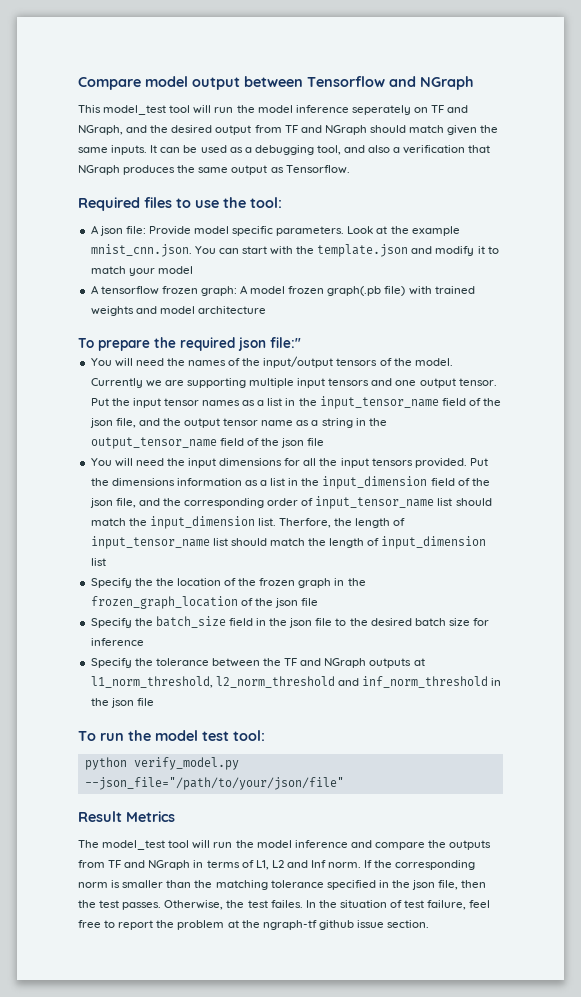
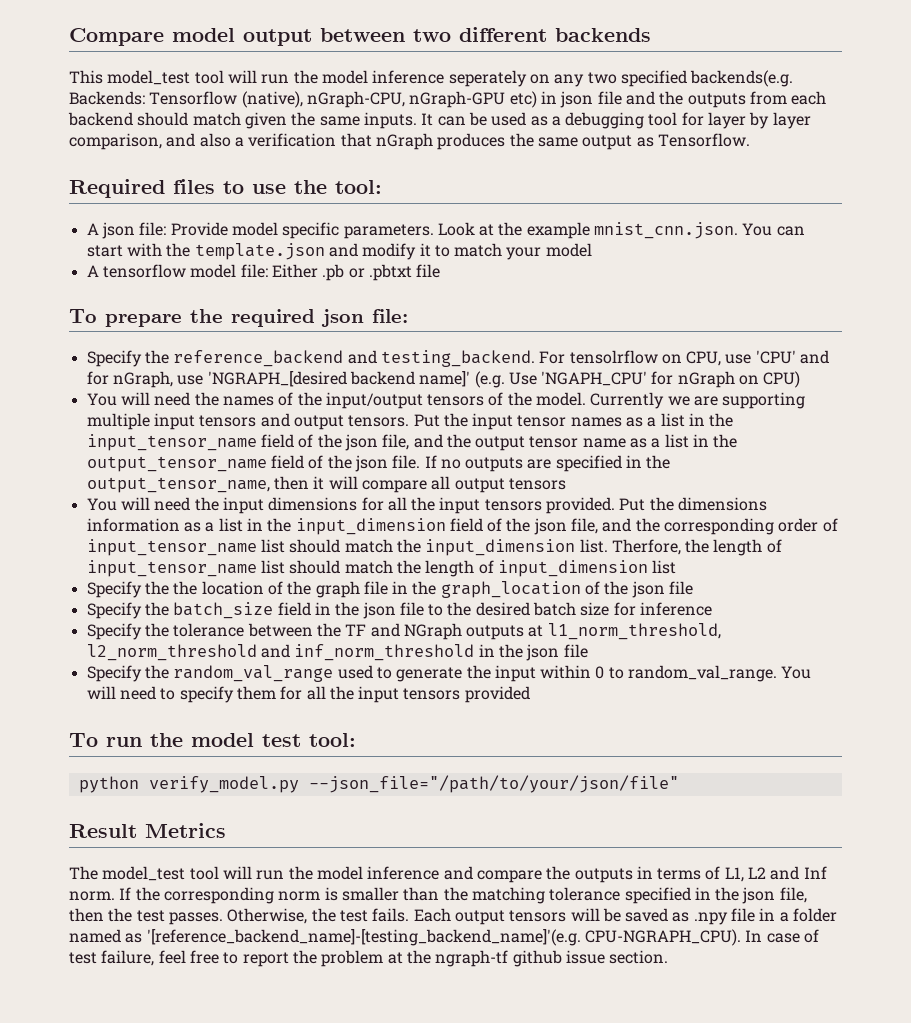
- Compare model output between Tensorflow and NGraph
+ Compare model output between two different backends
- This model_test tool will run the model inference seperately on TF and NGraph, and the desired output from TF and NGraph should match given the same inputs.
+ This model_test tool will run the model inference seperately on any two specified backends(e.g. Backends: Tensorflow (native), nGraph-CPU, nGraph-GPU etc) in json file and the outputs from each backend should match given the same inputs.
- It can be used as a debugging tool, and also a verification that NGraph produces the same output as Tensorflow.
+ It can be used as a debugging tool for layer by layer comparison, and also a verification that nGraph produces the same output as Tensorflow.
- A tensorflow frozen graph: A model frozen graph(.pb file) with trained weights and model architecture
+ A tensorflow model file: Either .pb or .pbtxt file
- To prepare the required json file:"
+ To prepare the required json file:
+ Specify the reference_backend and testing_backend. For tensolrflow on CPU, use 'CPU' and for nGraph, use 'NGRAPH_[desired backend name]' (e.g. Use 'NGAPH_CPU' for nGraph on CPU)
- Currently we are supporting multiple input tensors and one output tensor.
+ Currently we are supporting multiple input tensors and output tensors.
- Put the input tensor names as a list in the input_tensor_name field of the json file, and the output tensor name as a string in the output_tensor_name field of the json file
+ Put the input tensor names as a list in the input_tensor_name field of the json file, and the output tensor name as a list in the output_tensor_name field of the json file. If no outputs are specified in the output_tensor_name, then it will compare all output tensors
- Specify the the location of the frozen graph in the frozen_graph_location of the json file
+ Specify the the location of the graph file in the graph_location of the json file
+ Specify the random_val_range used to generate the input within 0 to random_val_range. You will need to specify them for all the input tensors provided
- The model_test tool will run the model inference and compare the outputs from TF and NGraph in terms of L1, L2 and Inf norm.
+ The model_test tool will run the model inference and compare the outputs in terms of L1, L2 and Inf norm.
- Otherwise, the test failes. In the situation of test failure, feel free to report the problem at the ngraph-tf github issue section.
+ Otherwise, the test fails. Each output tensors will be saved as .npy file in a folder named as '[reference_backend_name]-[testing_backend_name]'(e.g. CPU-NGRAPH_CPU). In case of test failure, feel free to report the problem at the ngraph-tf github issue section.

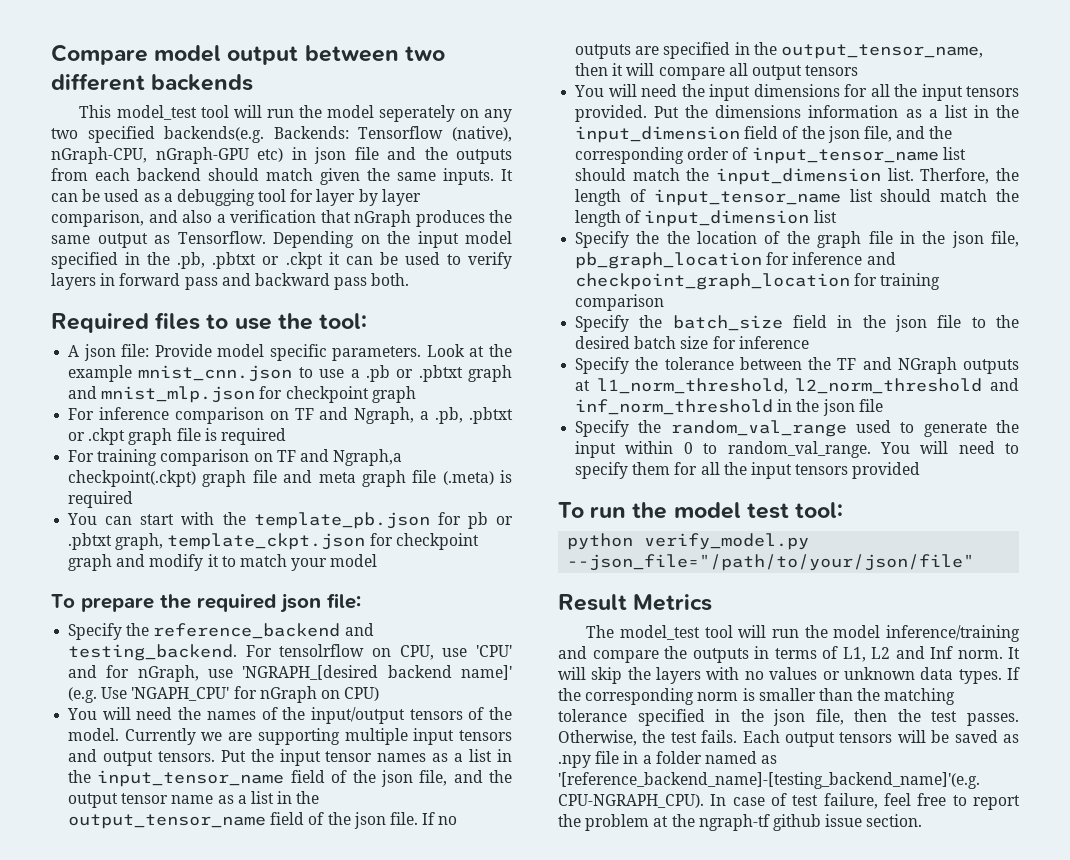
- This model_test tool will run the model inference seperately on any two specified backends(e.g. Backends: Tensorflow (native), nGraph-CPU, nGraph-GPU etc) in json file and the outputs from each backend should match given the same inputs.
+ This model_test tool will run the model seperately on any two specified backends(e.g. Backends: Tensorflow (native), nGraph-CPU, nGraph-GPU etc) in json file and the outputs from each backend should match given the same inputs.
+ Depending on the input model specified in the .pb, .pbtxt or .ckpt it can be used to verify layers in forward pass and backward pass both.
- Look at the example mnist_cnn.json. You can start with the template.json and modify it to match your model
+ Look at the example mnist_cnn.json to use a .pb or .pbtxt graph and mnist_mlp.json for checkpoint graph
+ For inference comparison on TF and Ngraph, a .pb, .pbtxt or .ckpt graph file is required
+ For training comparison on TF and Ngraph,a checkpoint(.ckpt) graph file and meta graph file (.meta) is required
+ You can start with the template_pb.json for pb or .pbtxt graph, template_ckpt.json for checkpoint graph and modify it to match your model
- A tensorflow model file: Either .pb or .pbtxt file
- Specify the the location of the graph file in the graph_location of the json file
+ Specify the the location of the graph file in the json file, pb_graph_location for inference and checkpoint_graph_location for training comparison
- The model_test tool will run the model inference and compare the outputs in terms of L1, L2 and Inf norm.
+ The model_test tool will run the model inference/training and compare the outputs in terms of L1, L2 and Inf norm.
+ It will skip the layers with no values or unknown data types.

